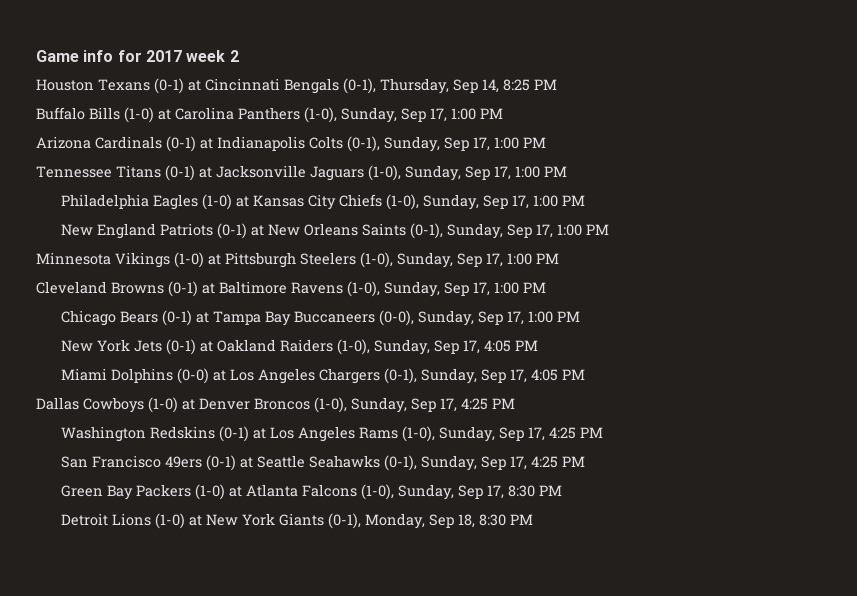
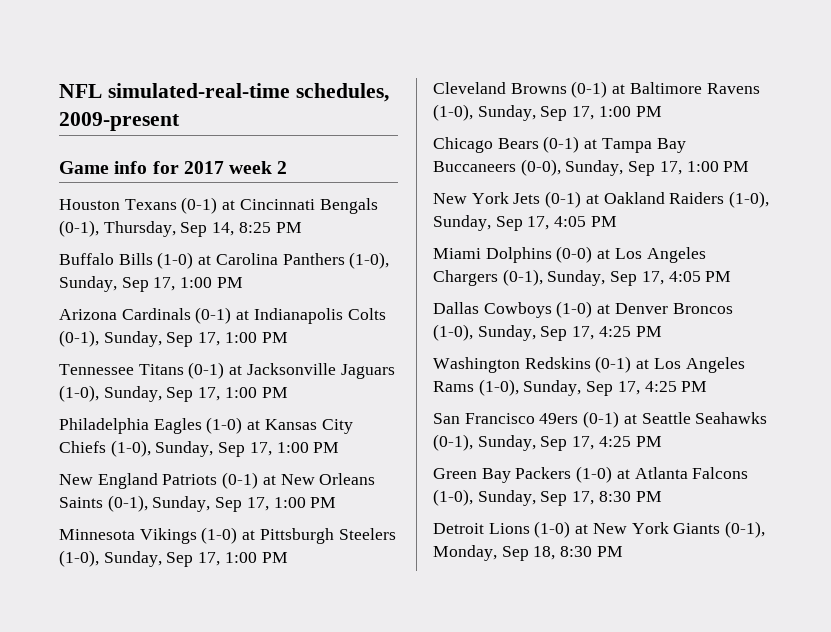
+ NFL simulated-real-time schedules, 2009-present

